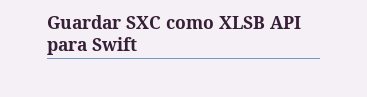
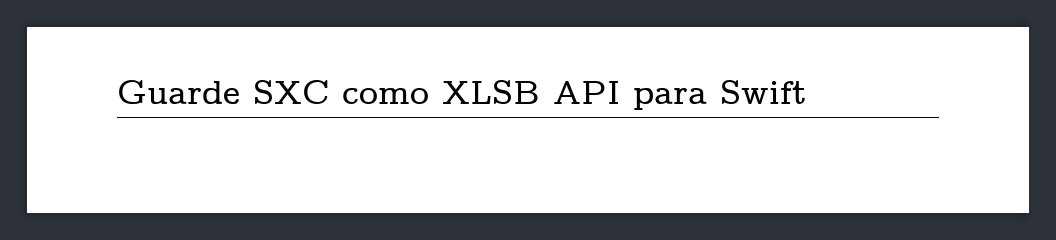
- Guardar SXC como XLSB API para Swift
+ Guarde SXC como XLSB API para Swift

